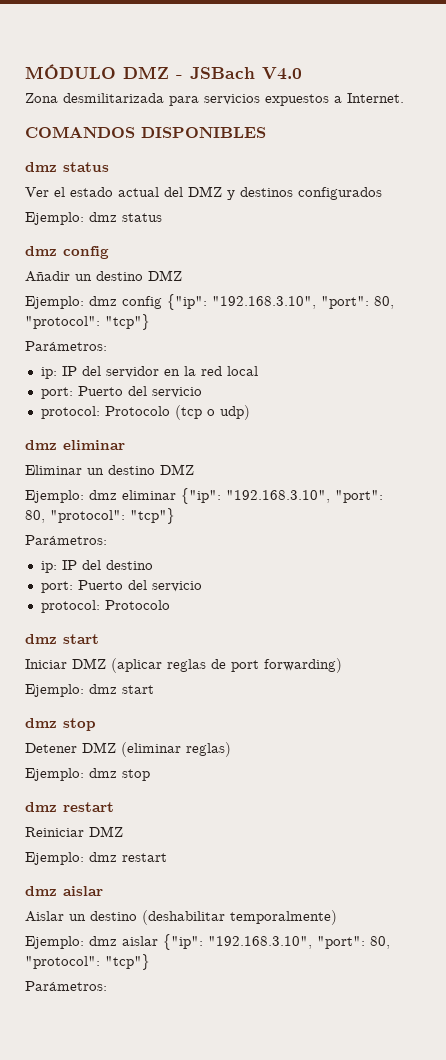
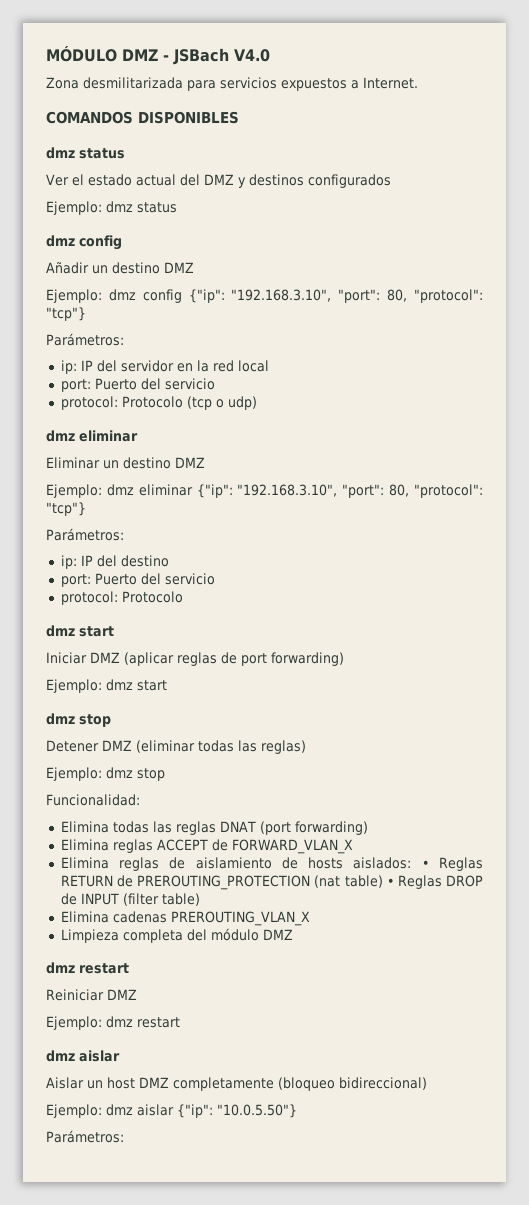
- Detener DMZ (eliminar reglas)
+ Detener DMZ (eliminar todas las reglas)
+ Funcionalidad:
+ Elimina todas las reglas DNAT (port forwarding)
+ Elimina reglas ACCEPT de FORWARD_VLAN_X
+ Elimina reglas de aislamiento de hosts aislados: • Reglas RETURN de PREROUTING_PROTECTION (nat table) • Reglas DROP de INPUT (filter table)
+ Elimina cadenas PREROUTING_VLAN_X
+ Limpieza completa del módulo DMZ
- Aislar un destino (deshabilitar temporalmente)
+ Aislar un host DMZ completamente (bloqueo bidireccional)
- Ejemplo: dmz aislar {"ip": "192.168.3.10", "port": 80, "protocol": "tcp"}
+ Ejemplo: dmz aislar {"ip": "10.0.5.50"}

